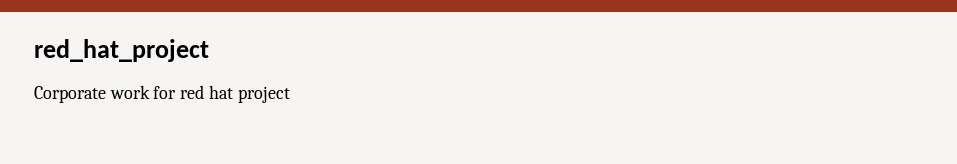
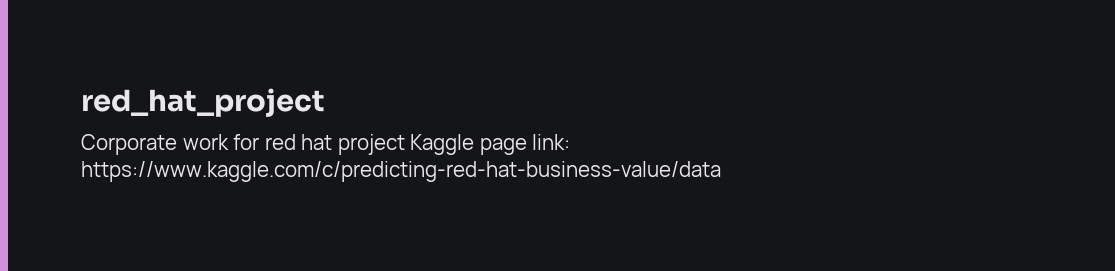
- Corporate work for red hat project
+ Corporate work for red hat project Kaggle page link: https://www.kaggle.com/c/predicting-red-hat-business-value/data

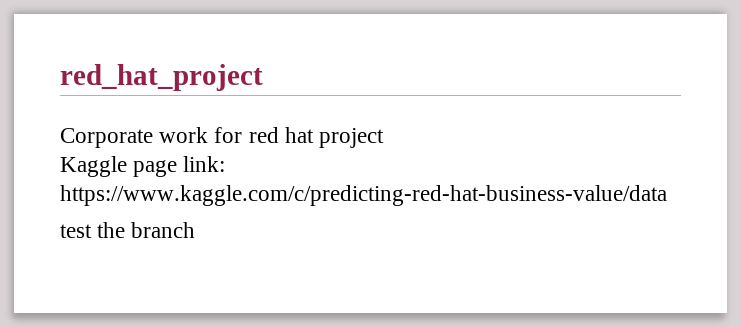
- Corporate work for red hat project Kaggle page link: https://www.kaggle.com/c/predicting-red-hat-business-value/data
+ Corporate work for red hat project
+ Kaggle page link: https://www.kaggle.com/c/predicting-red-hat-business-value/data
+ test the branch

